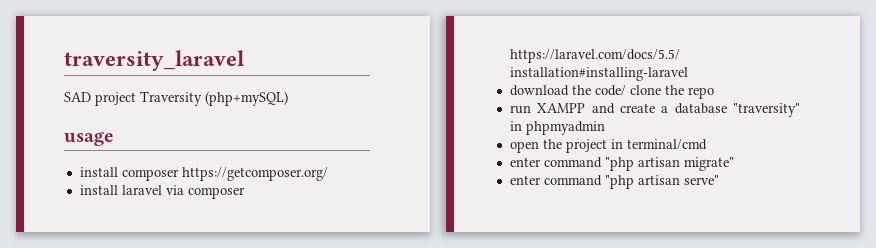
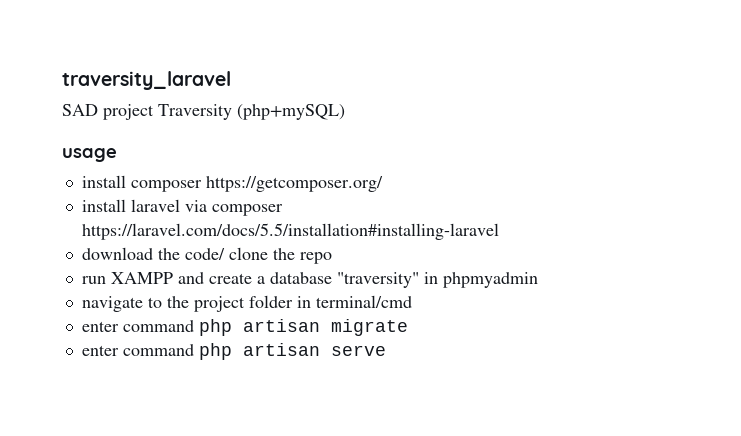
- open the project in terminal/cmd
+ navigate to the project folder in terminal/cmd
- enter command "php artisan migrate"
- enter command "php artisan serve"
+ enter command php artisan migrate
+ enter command php artisan serve

